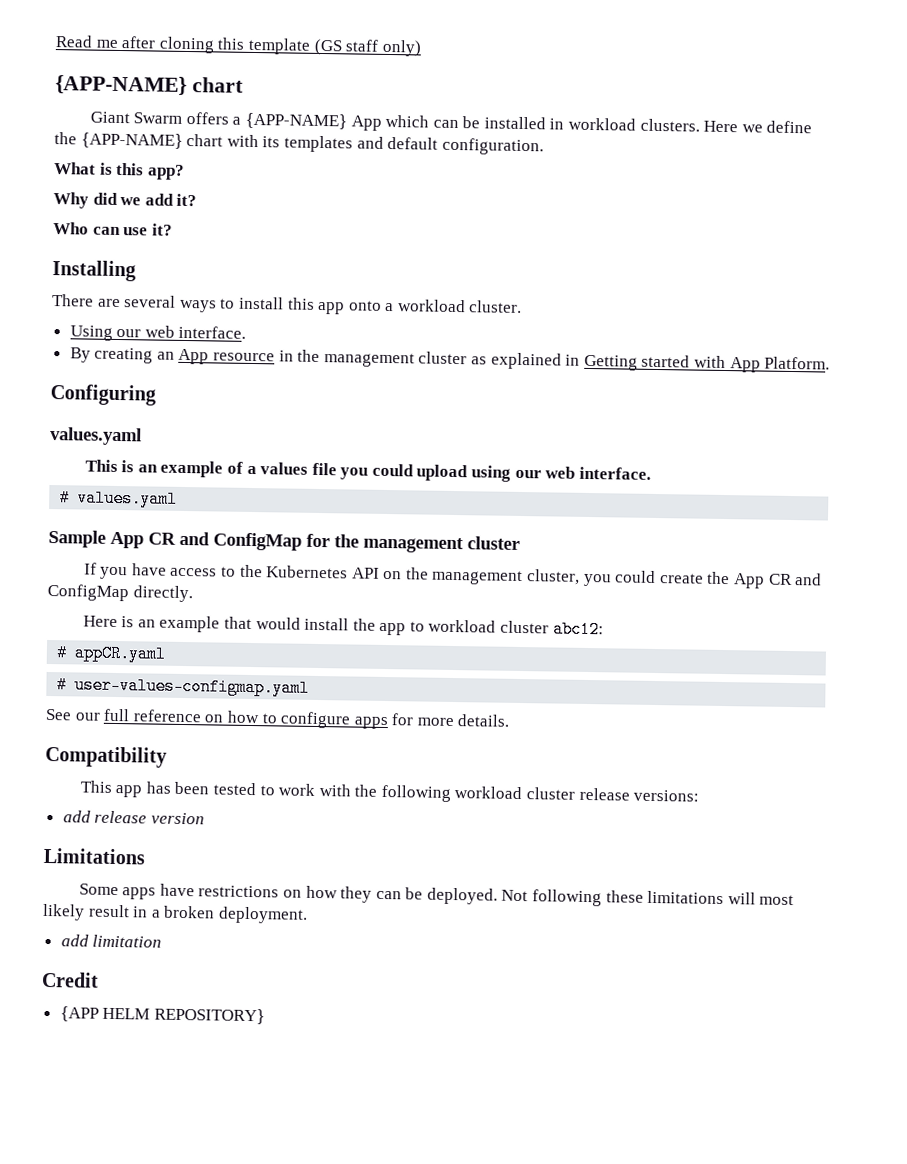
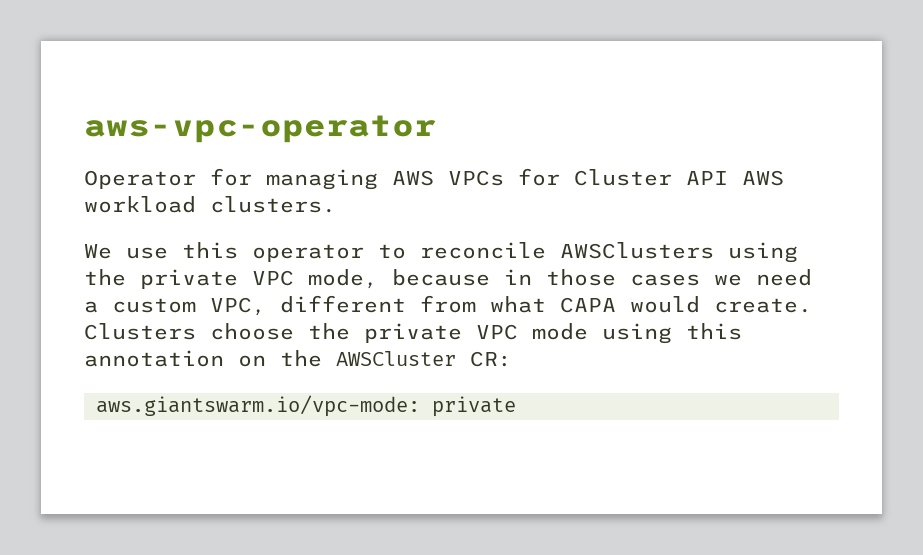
- Read me after cloning this template (GS staff only)
- {APP-NAME} chart
- Giant Swarm offers a {APP-NAME} App which can be installed in workload clusters. Here we define the {APP-NAME} chart with its templates and default configuration.
- What is this app?
- Why did we add it?
- Who can use it?
- Installing
- There are several ways to install this app onto a workload cluster.
- Using our web interface.
- By creating an App resource in the management cluster as explained in Getting started with App Platform.
- Configuring
- values.yaml
- This is an example of a values file you could upload using our web interface.
- # values.yaml
- Sample App CR and ConfigMap for the management cluster
- If you have access to the Kubernetes API on the management cluster, you could create the App CR and ConfigMap directly.
- Here is an example that would install the app to workload cluster abc12:
- # appCR.yaml
- # user-values-configmap.yaml
- See our full reference on how to configure apps for more details.
- Compatibility
- This app has been tested to work with the following workload cluster release versions:
- add release version
- Limitations
- Some apps have restrictions on how they can be deployed. Not following these limitations will most likely result in a broken deployment.
- add limitation
- Credit
- {APP HELM REPOSITORY}
+ aws-vpc-operator
+ Operator for managing AWS VPCs for Cluster API AWS workload clusters.
+ We use this operator to reconcile AWSClusters using the private VPC mode, because in those cases we need a custom VPC, different from what CAPA would create. Clusters choose the private VPC mode using this annotation on the AWSCluster CR:
+ aws.giantswarm.io/vpc-mode: private

